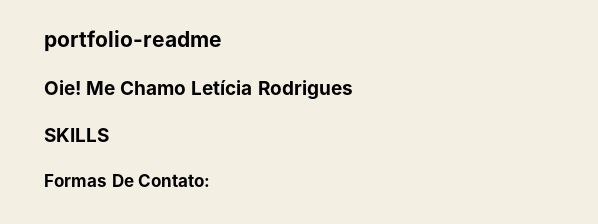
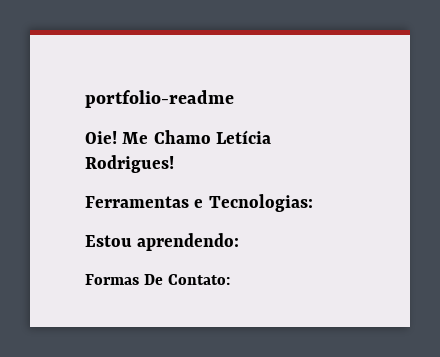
- Me Chamo Letícia Rodrigues
- SKILLS
+ Me Chamo Letícia Rodrigues!
+ Ferramentas e Tecnologias:
+ Estou aprendendo:

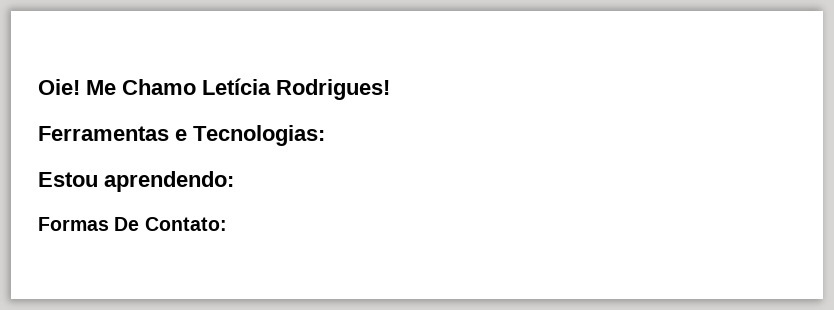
- portfolio-readme

